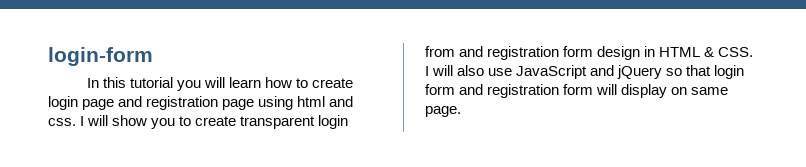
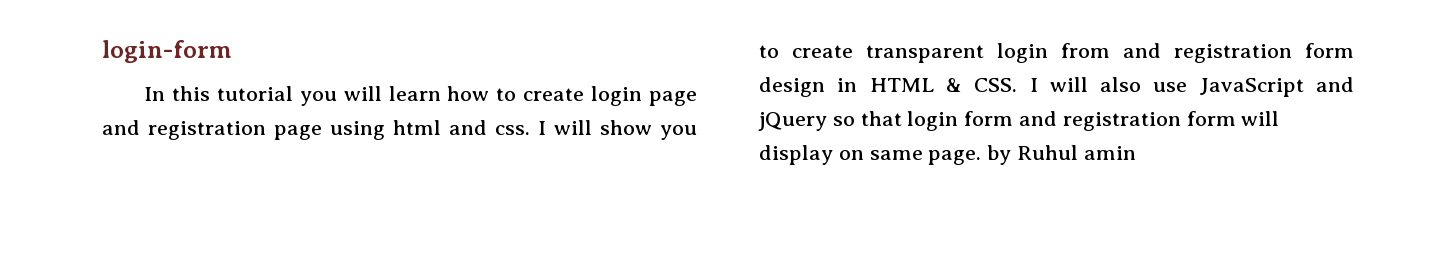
- I will show you to create transparent login from and registration form design in HTML & CSS. I will also use JavaScript and jQuery so that login form and registration form will display on same page.
+ I will show you to create transparent login from and registration form design in HTML & CSS. I will also use JavaScript and jQuery so that login form and registration form will display on same page. by Ruhul amin

